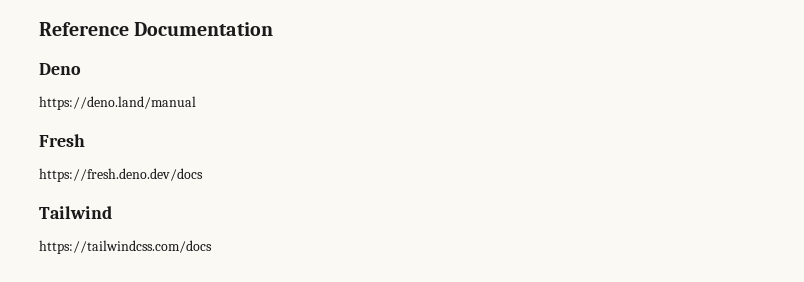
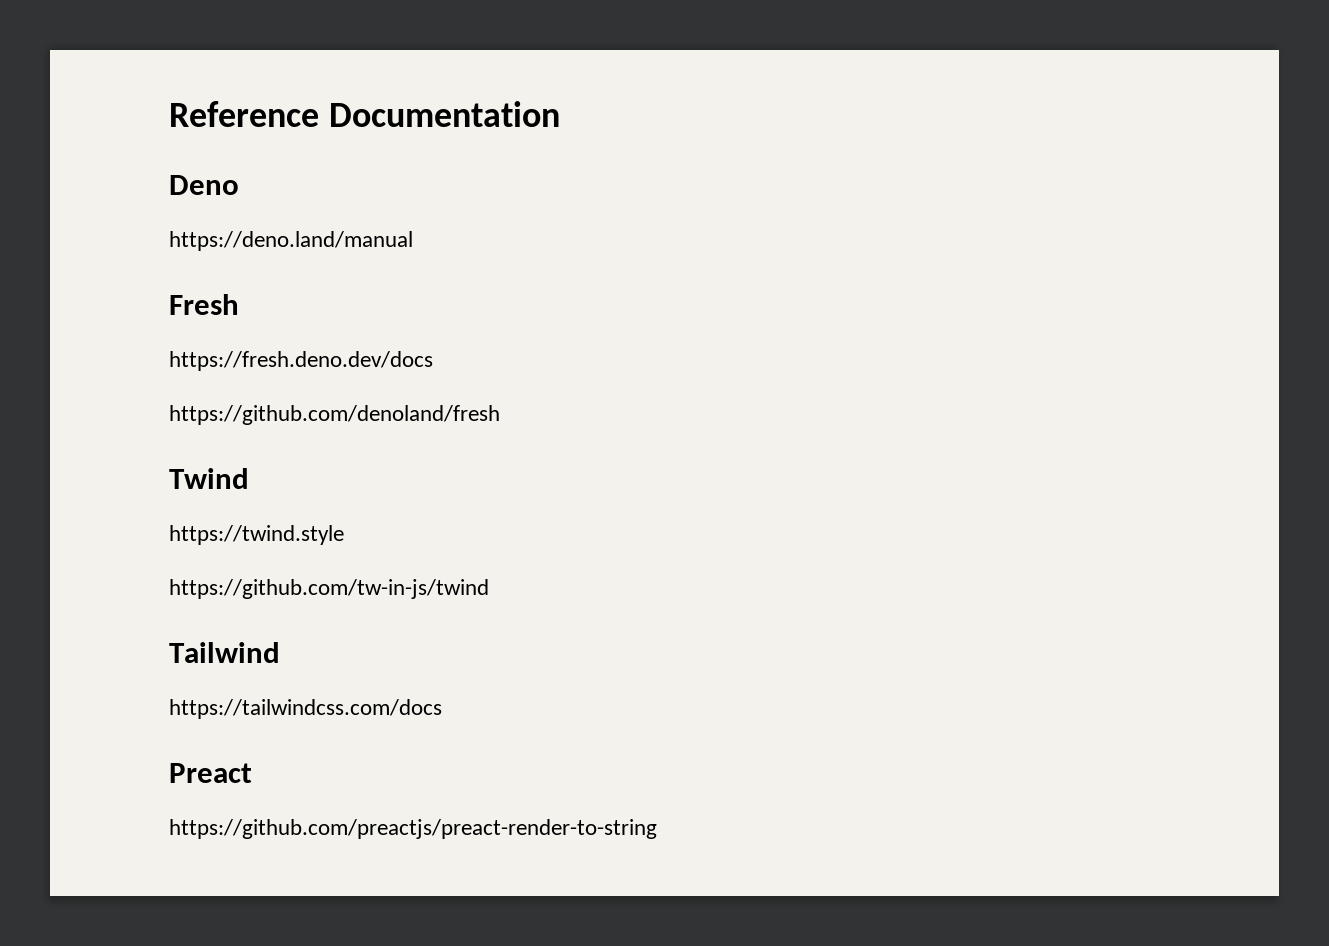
+ https://github.com/denoland/fresh
+ Twind
+ https://twind.style
+ https://github.com/tw-in-js/twind
+ Preact
+ https://github.com/preactjs/preact-render-to-string

